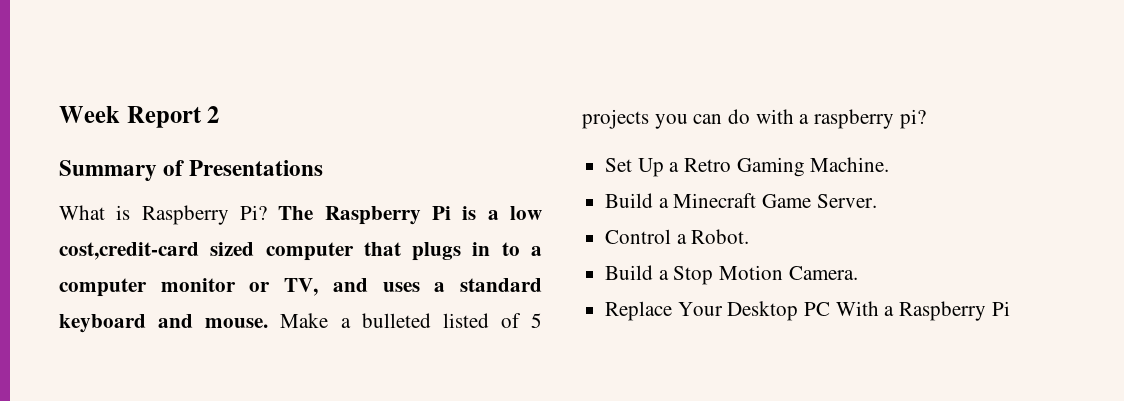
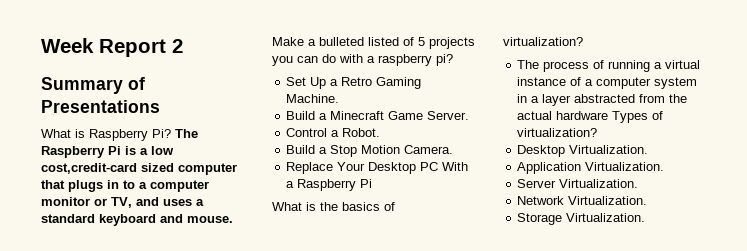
+ What is the basics of virtualization?
+ The process of running a virtual instance of a computer system in a layer abstracted from the actual hardware Types of virtualization?
+ Desktop Virtualization.
+ Application Virtualization.
+ Server Virtualization.
+ Network Virtualization.
+ Storage Virtualization.

